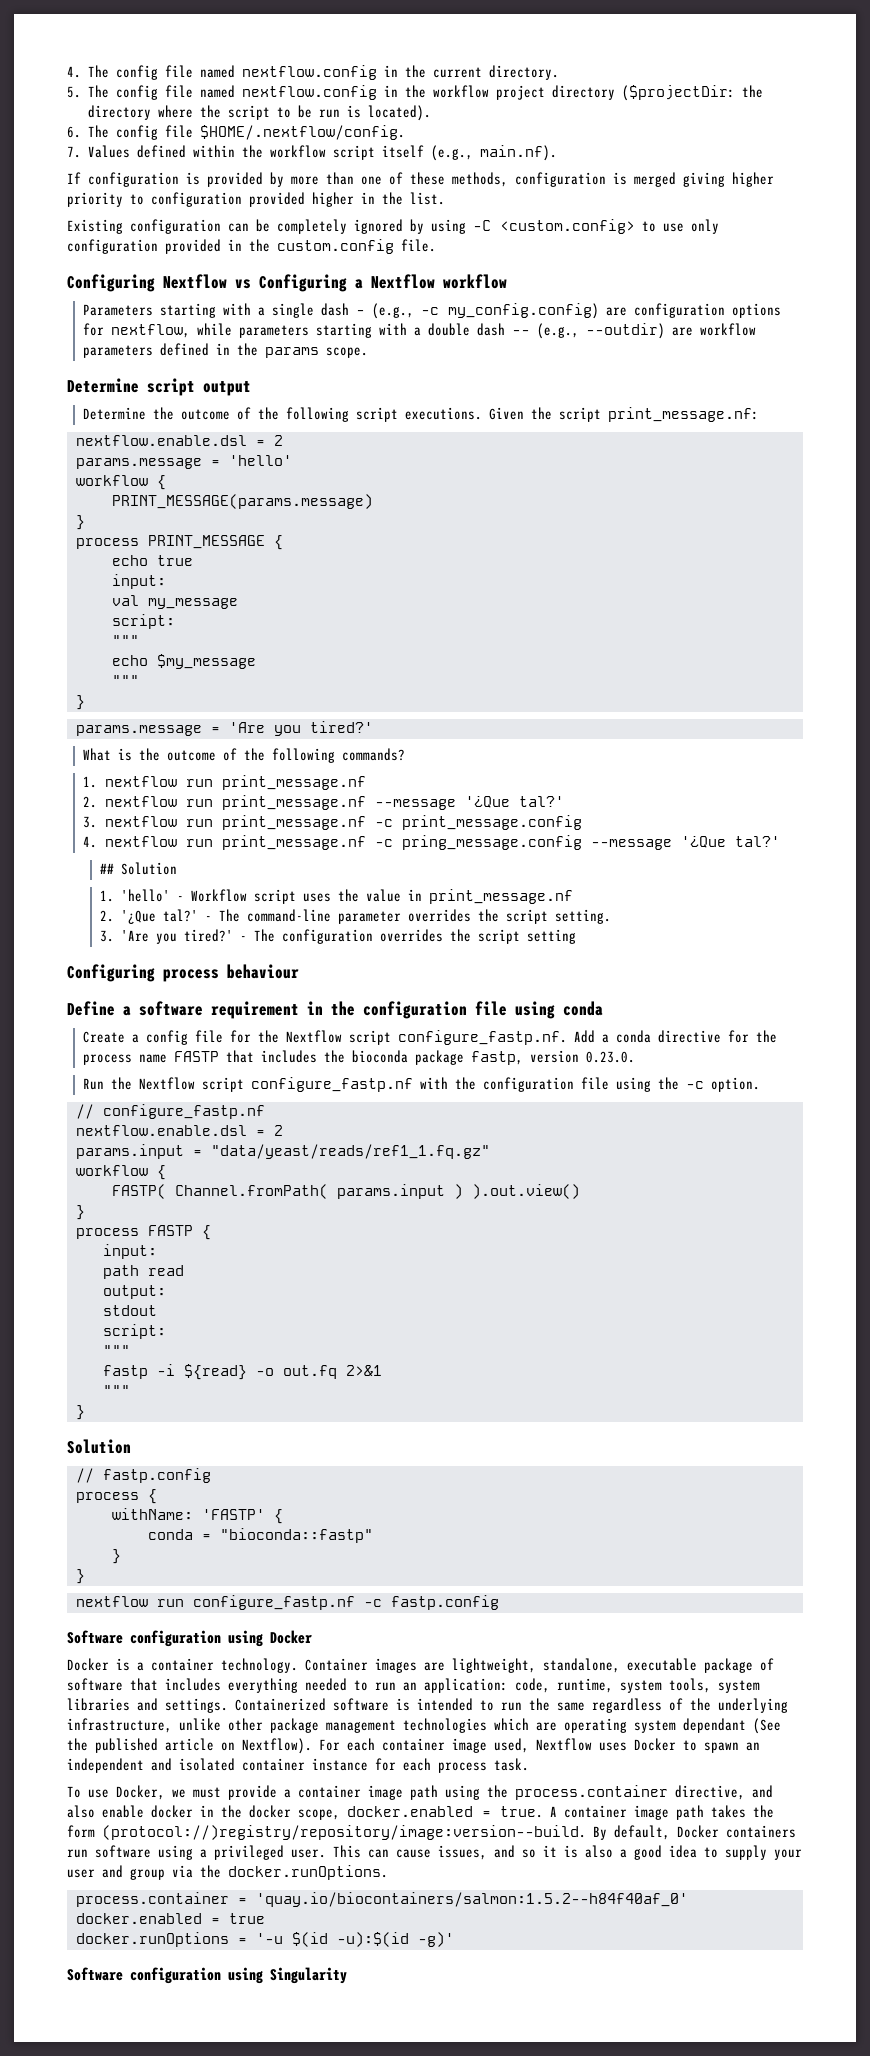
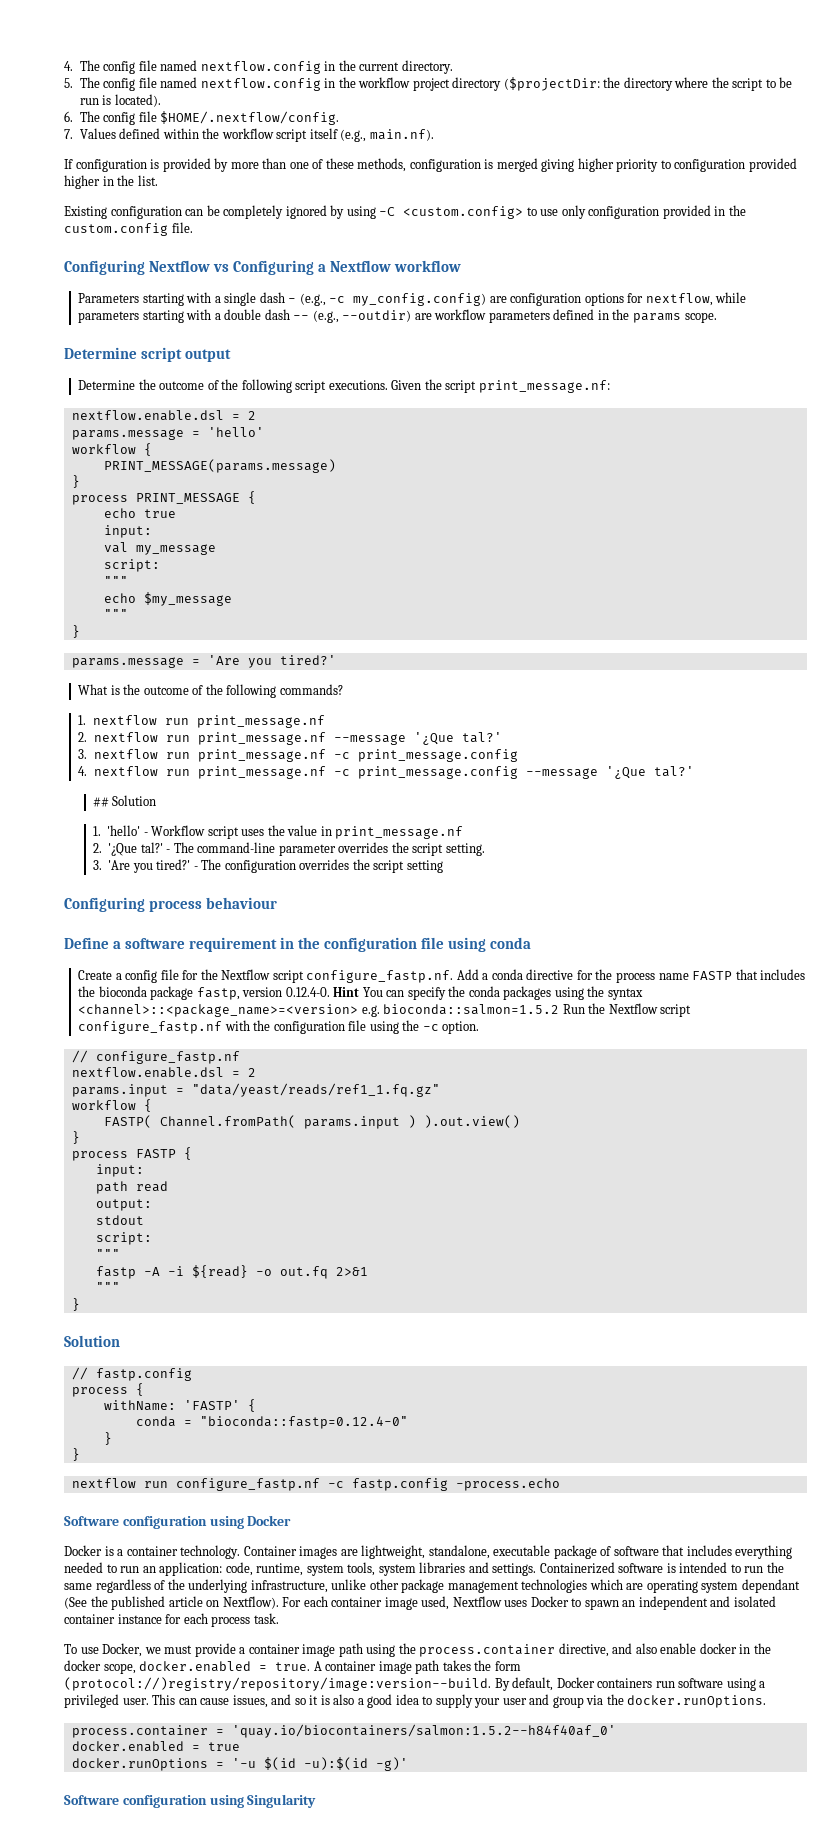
- 4. nextflow run print_message.nf -c pring_message.config --message '¿Que tal?'
+ 4. nextflow run print_message.nf -c print_message.config --message '¿Que tal?'
- Create a config file for the Nextflow script configure_fastp.nf. Add a conda directive for the process name FASTP that includes the bioconda package fastp, version 0.23.0.
- Run the Nextflow script configure_fastp.nf with the configuration file using the -c option.
+ Create a config file for the Nextflow script configure_fastp.nf. Add a conda directive for the process name FASTP that includes the bioconda package fastp, version 0.12.4-0. Hint You can specify the conda packages using the syntax <channel>::<package_name>=<version> e.g. bioconda::salmon=1.5.2 Run the Nextflow script configure_fastp.nf with the configuration file using the -c option.
- fastp -i ${read} -o out.fq 2>&1
+ fastp -A -i ${read} -o out.fq 2>&1
- conda = "bioconda::fastp"
+ conda = "bioconda::fastp=0.12.4-0"
- nextflow run configure_fastp.nf -c fastp.config
+ nextflow run configure_fastp.nf -c fastp.config -process.echo

